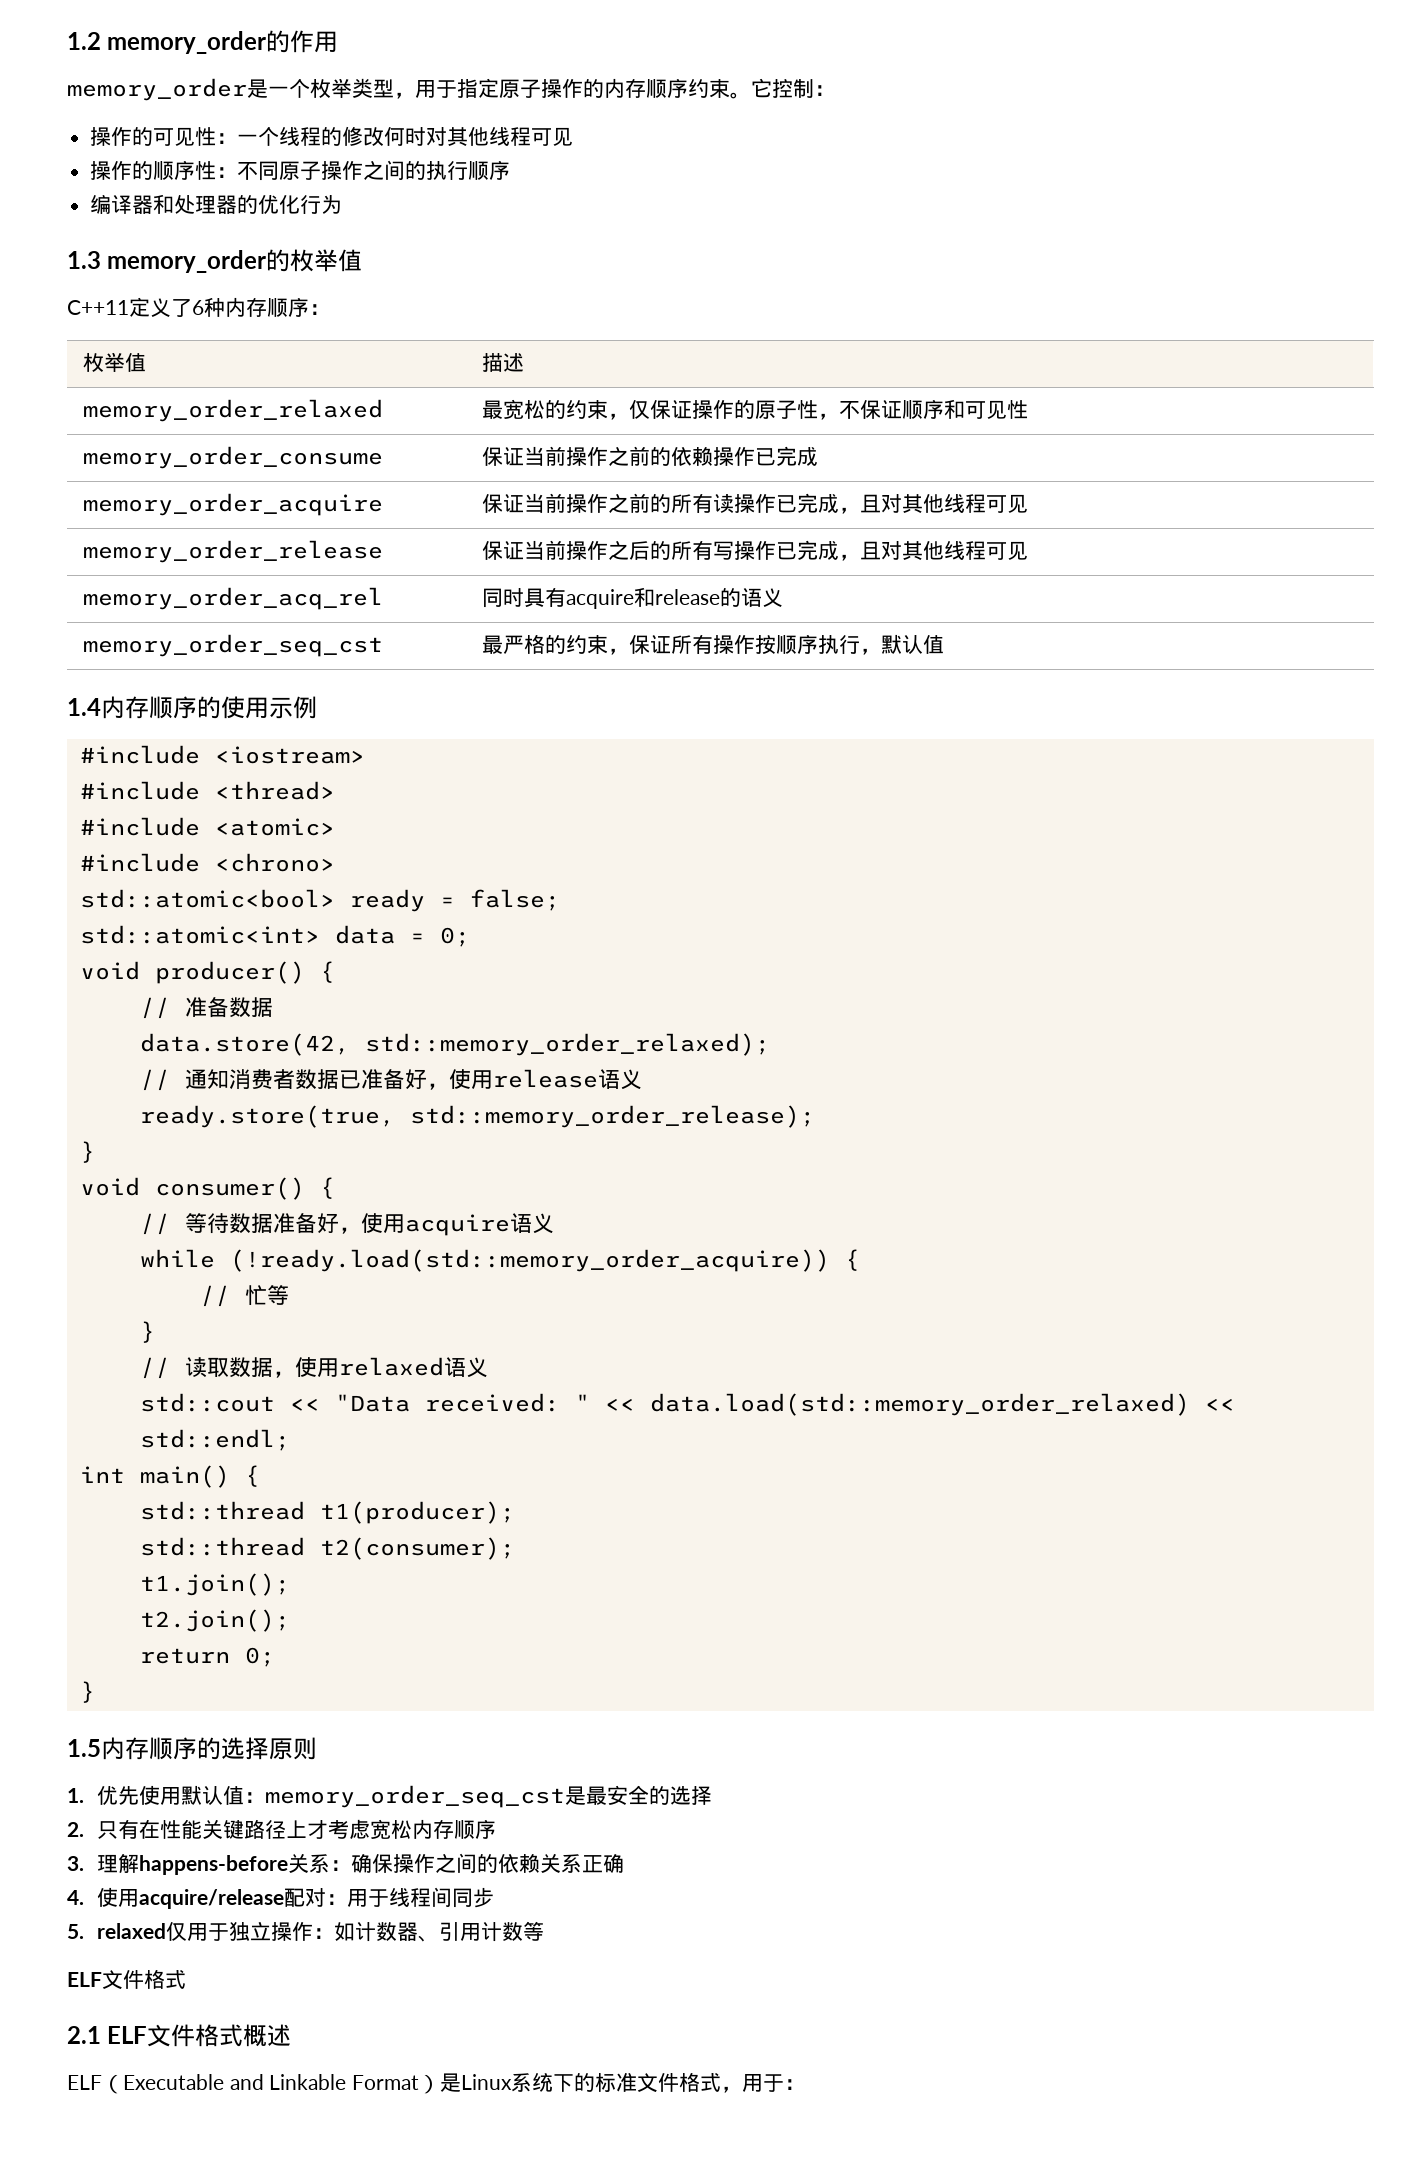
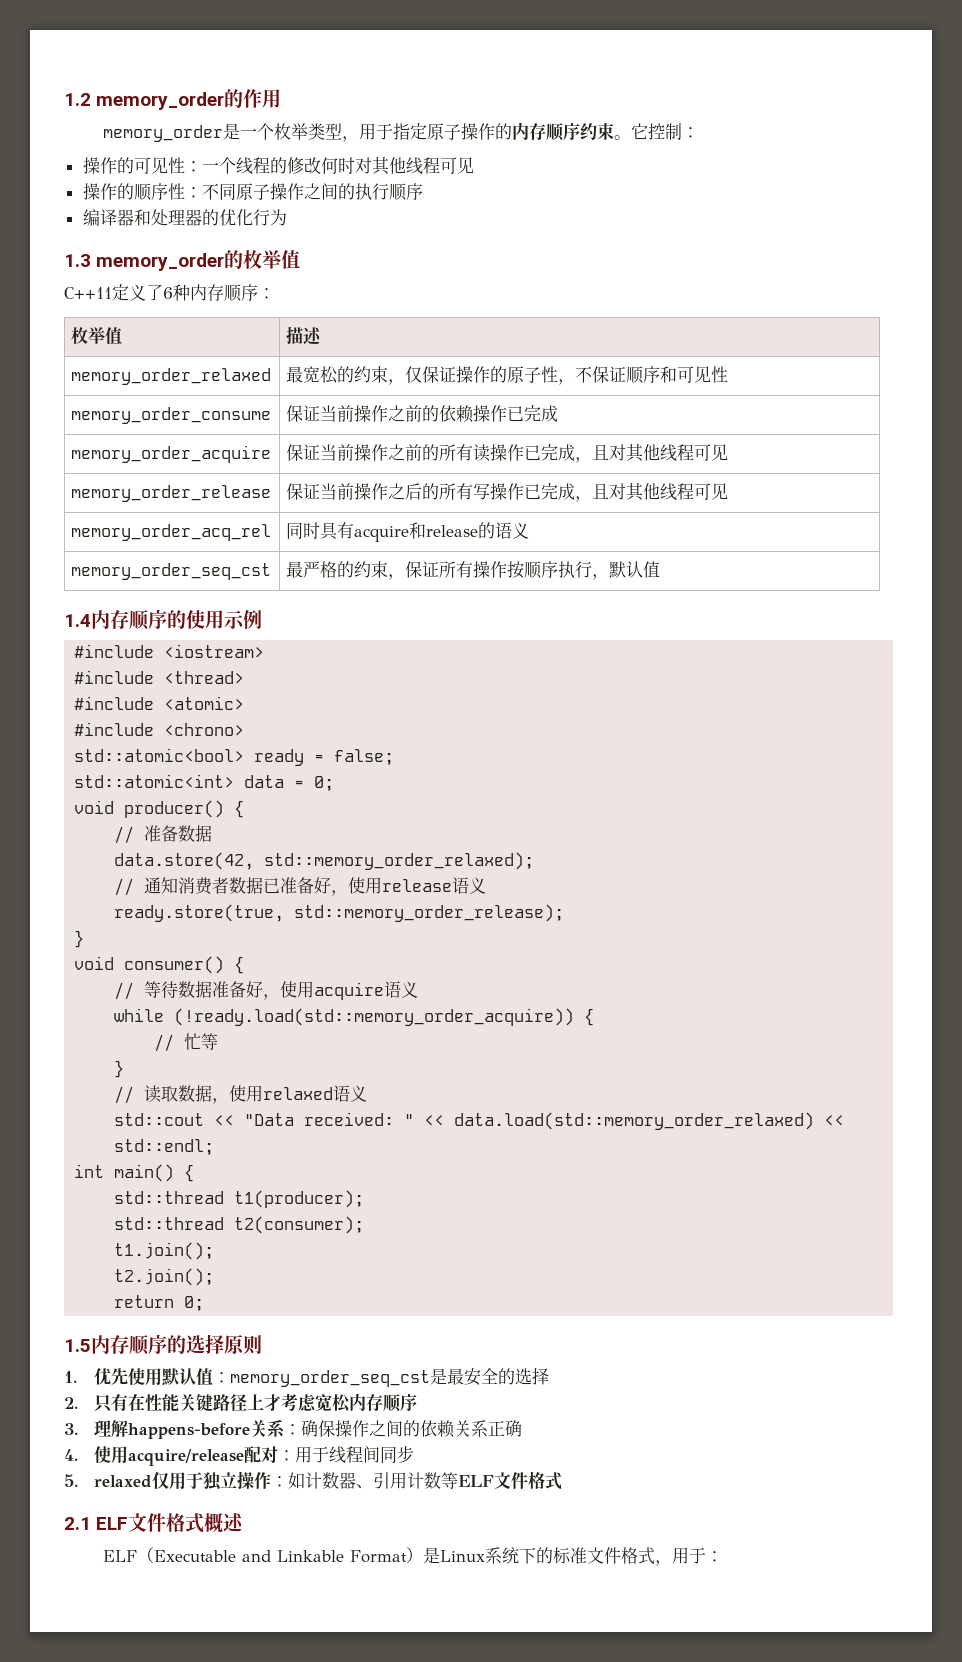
  return 0;
- }
- 5. relaxed仅用于独立操作：如计数器、引用计数等
- ELF文件格式
+ 5. relaxed仅用于独立操作：如计数器、引用计数等ELF文件格式

